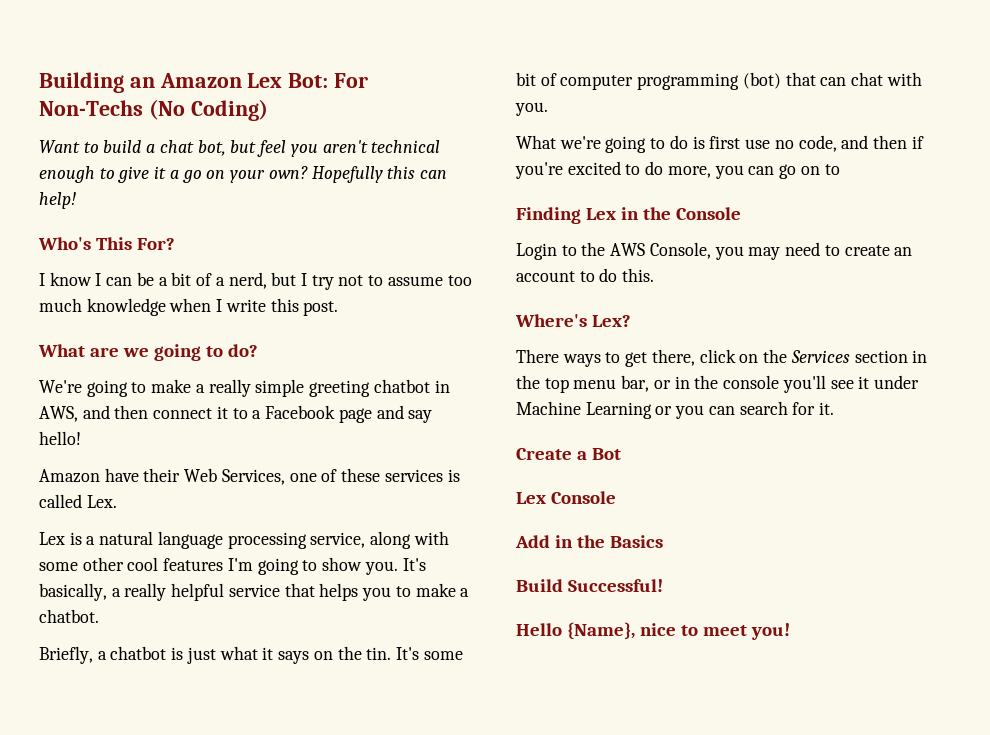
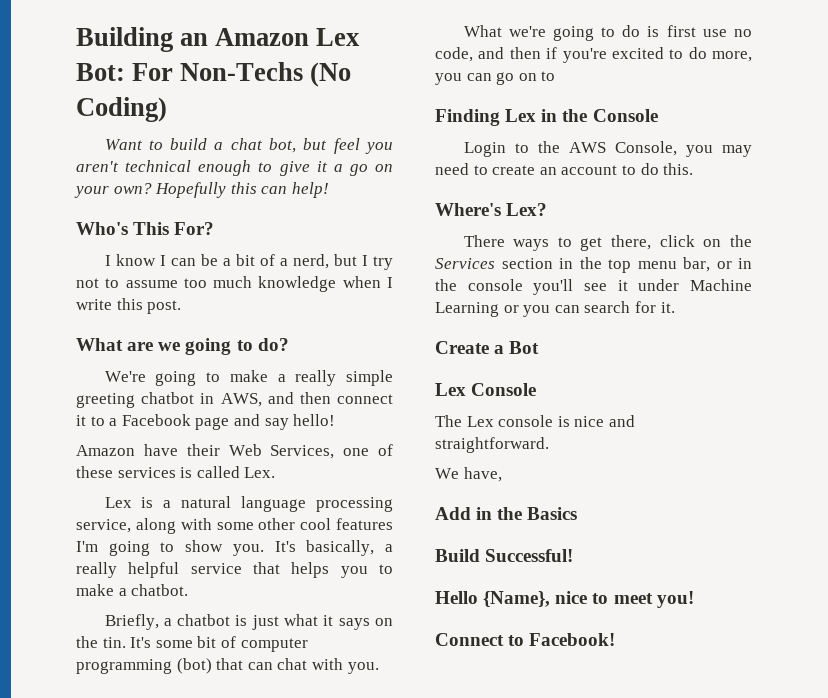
+ The Lex console is nice and straightforward.
+ We have,
+ Connect to Facebook!

